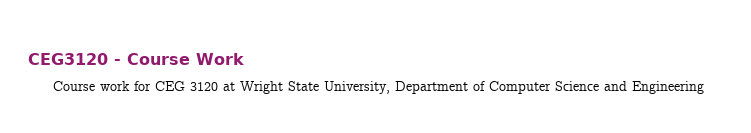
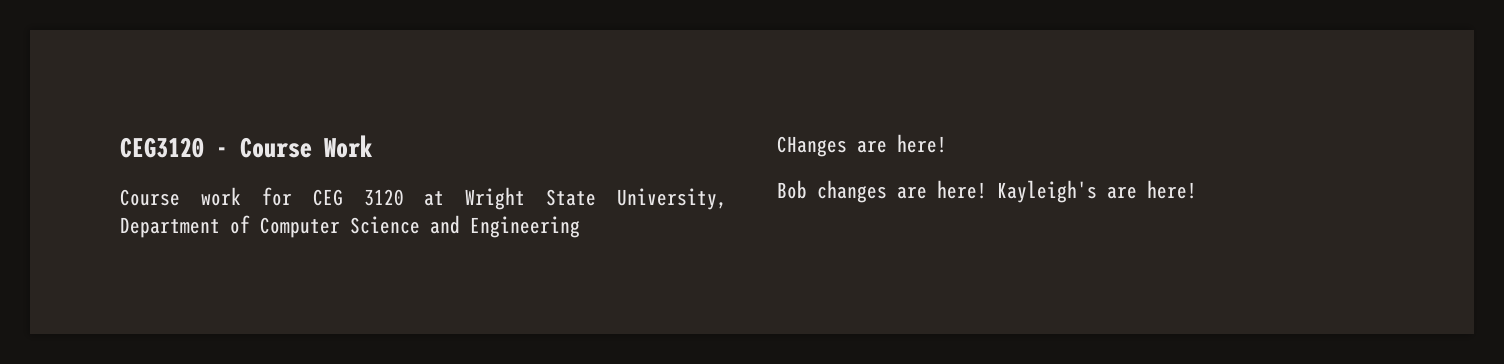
+ CHanges are here!
+ Bob changes are here! Kayleigh's are here!

